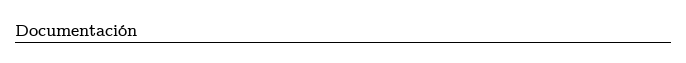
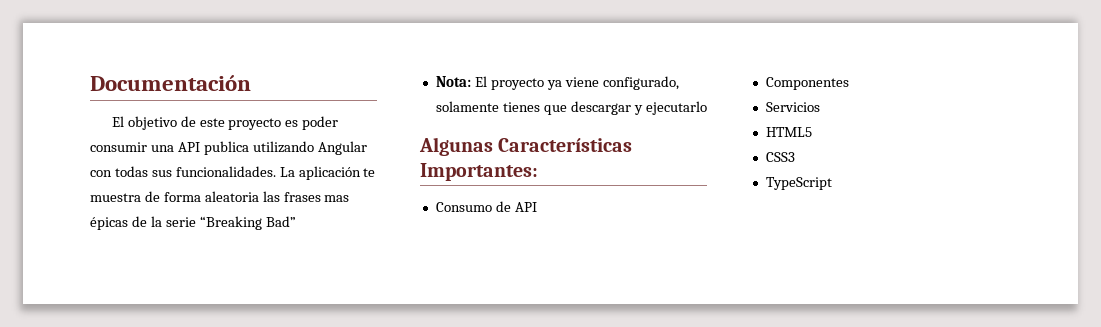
+ El objetivo de este proyecto es poder consumir una API publica utilizando Angular con todas sus funcionalidades. La aplicación te muestra de forma aleatoria las frases mas épicas de la serie “Breaking Bad”
+ Nota: El proyecto ya viene configurado, solamente tienes que descargar y ejecutarlo
+ Algunas Características Importantes:
+ Consumo de API
+ Componentes
+ Servicios
+ HTML5
+ CSS3
+ TypeScript

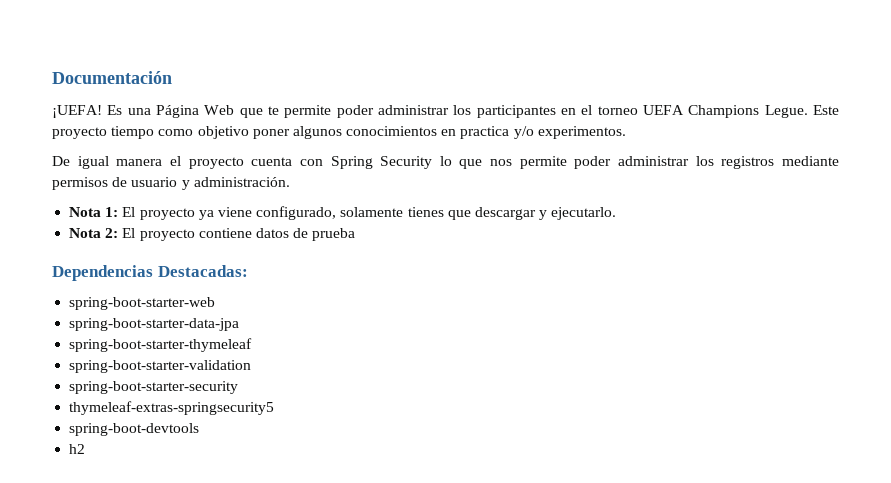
- El objetivo de este proyecto es poder consumir una API publica utilizando Angular con todas sus funcionalidades. La aplicación te muestra de forma aleatoria las frases mas épicas de la serie “Breaking Bad”
- Nota: El proyecto ya viene configurado, solamente tienes que descargar y ejecutarlo
- Algunas Características Importantes:
- Consumo de API
- Componentes
- Servicios
- HTML5
- CSS3
- TypeScript
+ ¡UEFA! Es una Página Web que te permite poder administrar los participantes en el torneo UEFA Champions Legue. Este proyecto tiempo como objetivo poner algunos conocimientos en practica y/o experimentos.
+ De igual manera el proyecto cuenta con Spring Security lo que nos permite poder administrar los registros mediante permisos de usuario y administración.
+ Nota 1: El proyecto ya viene configurado, solamente tienes que descargar y ejecutarlo.
+ Nota 2: El proyecto contiene datos de prueba
+ Dependencias Destacadas:
+ spring-boot-starter-web
+ spring-boot-starter-data-jpa
+ spring-boot-starter-thymeleaf
+ spring-boot-starter-validation
+ spring-boot-starter-security
+ thymeleaf-extras-springsecurity5
+ spring-boot-devtools
+ h2

